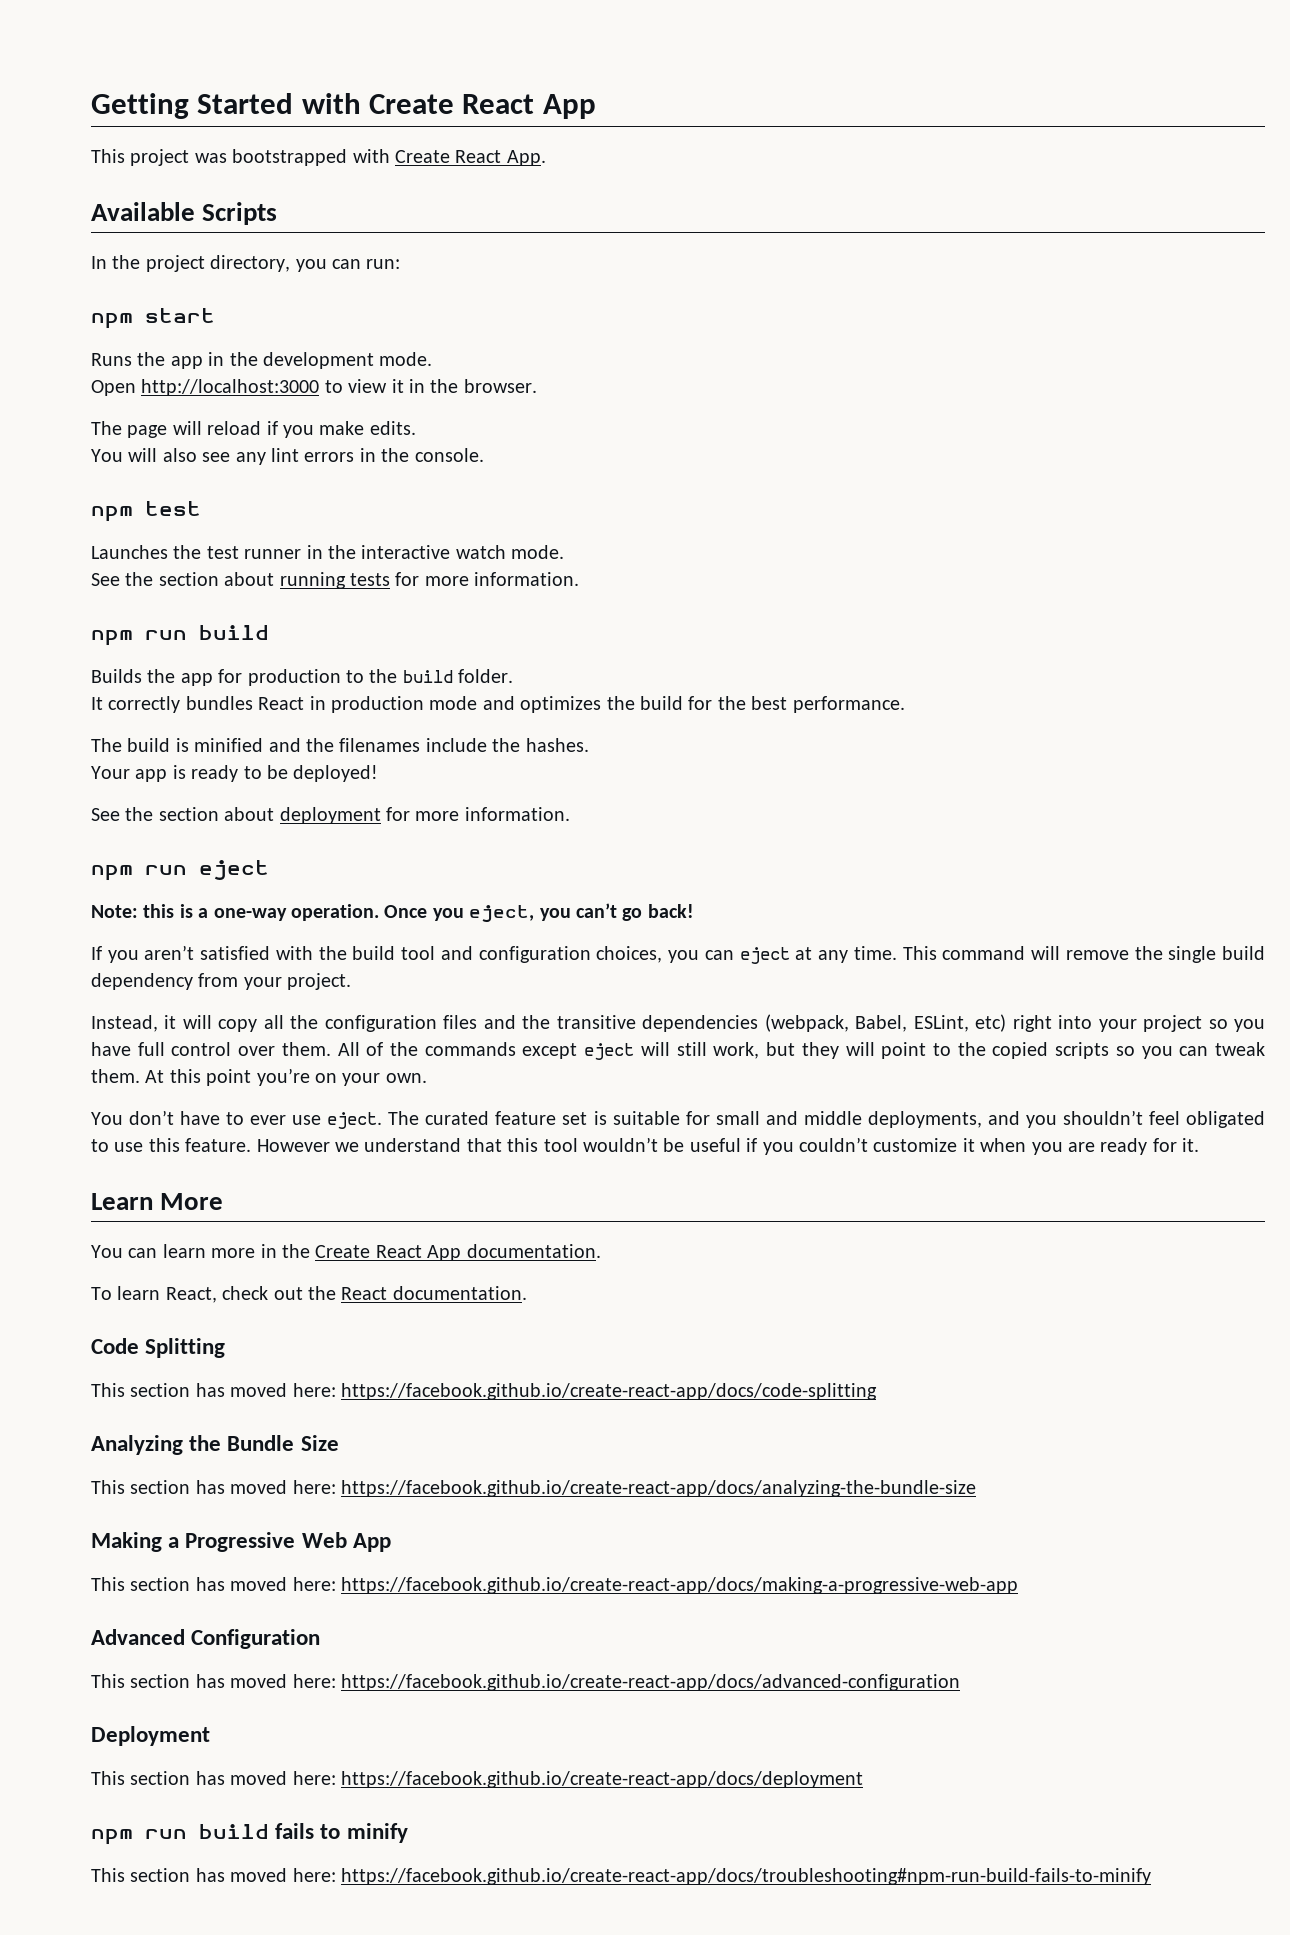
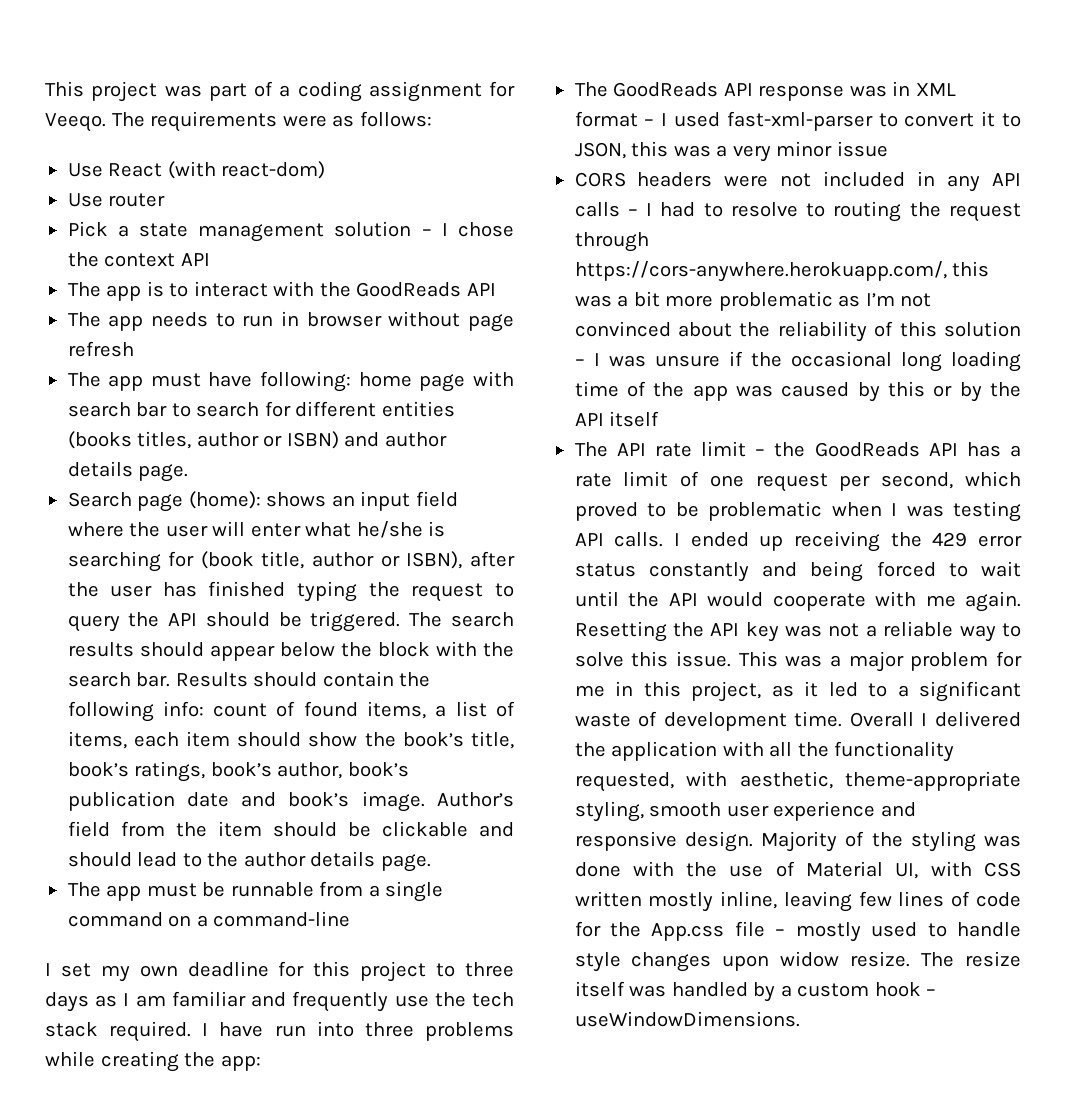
- Getting Started with Create React App
- This project was bootstrapped with Create React App.
- Available Scripts
- In the project directory, you can run:
- npm start
- Runs the app in the development mode.
- Open http://localhost:3000 to view it in the browser.
- The page will reload if you make edits.
- You will also see any lint errors in the console.
- npm test
- Launches the test runner in the interactive watch mode.
- See the section about running tests for more information.
- npm run build
- Builds the app for production to the build folder.
- It correctly bundles React in production mode and optimizes the build for the best performance.
- The build is minified and the filenames include the hashes.
- Your app is ready to be deployed!
- See the section about deployment for more information.
- npm run eject
- Note: this is a one-way operation. Once you eject, you can’t go back!
- If you aren’t satisfied with the build tool and configuration choices, you can eject at any time. This command will remove the single build dependency from your project.
- Instead, it will copy all the configuration files and the transitive dependencies (webpack, Babel, ESLint, etc) right into your project so you have full control over them. All of the commands except eject will still work, but they will point to the copied scripts so you can tweak them. At this point you’re on your own.
- You don’t have to ever use eject. The curated feature set is suitable for small and middle deployments, and you shouldn’t feel obligated to use this feature. However we understand that this tool wouldn’t be useful if you couldn’t customize it when you are ready for it.
- Learn More
- You can learn more in the Create React App documentation.
- To learn React, check out the React documentation.
- Code Splitting
- This section has moved here: https://facebook.github.io/create-react-app/docs/code-splitting
- Analyzing the Bundle Size
- This section has moved here: https://facebook.github.io/create-react-app/docs/analyzing-the-bundle-size
- Making a Progressive Web App
- This section has moved here: https://facebook.github.io/create-react-app/docs/making-a-progressive-web-app
- Advanced Configuration
- This section has moved here: https://facebook.github.io/create-react-app/docs/advanced-configuration
- Deployment
- This section has moved here: https://facebook.github.io/create-react-app/docs/deployment
- npm run build fails to minify
- This section has moved here: https://facebook.github.io/create-react-app/docs/troubleshooting#npm-run-build-fails-to-minify
+ This project was part of a coding assignment for Veeqo. The requirements were as follows:
+ Use React (with react-dom)
+ Use router
+ Pick a state management solution – I chose the context API
+ The app is to interact with the GoodReads API
+ The app needs to run in browser without page refresh
+ The app must have following: home page with search bar to search for different entities (books titles, author or ISBN) and author details page.
+ Search page (home): shows an input field where the user will enter what he/she is searching for (book title, author or ISBN), after the user has finished typing the request to query the API should be triggered. The search results should appear below the block with the search bar. Results should contain the following info: count of found items, a list of items, each item should show the book’s title, book’s ratings, book’s author, book’s publication date and book’s image. Author’s field from the item should be clickable and should lead to the author details page.
+ The app must be runnable from a single command on a command-line
+ I set my own deadline for this project to three days as I am familiar and frequently use the tech stack required. I have run into three problems while creating the app:
+ The GoodReads API response was in XML format – I used fast-xml-parser to convert it to JSON, this was a very minor issue
+ CORS headers were not included in any API calls – I had to resolve to routing the request through https://cors-anywhere.herokuapp.com/, this was a bit more problematic as I’m not convinced about the reliability of this solution – I was unsure if the occasional long loading time of the app was caused by this or by the API itself
+ The API rate limit – the GoodReads API has a rate limit of one request per second, which proved to be problematic when I was testing API calls. I ended up receiving the 429 error status constantly and being forced to wait until the API would cooperate with me again. Resetting the API key was not a reliable way to solve this issue. This was a major problem for me in this project, as it led to a significant waste of development time. Overall I delivered the application with all the functionality requested, with aesthetic, theme-appropriate styling, smooth user experience and responsive design. Majority of the styling was done with the use of Material UI, with CSS written mostly inline, leaving few lines of code for the App.css file – mostly used to handle style changes upon widow resize. The resize itself was handled by a custom hook – useWindowDimensions.

